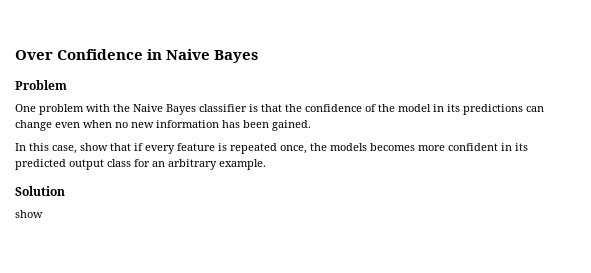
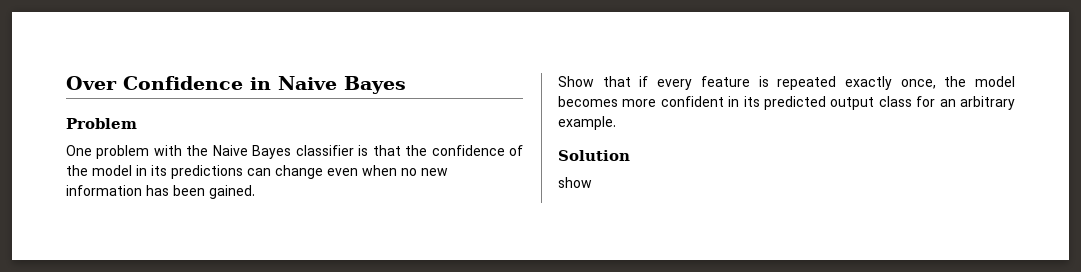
- In this case, show that if every feature is repeated once, the models becomes more confident in its predicted output class for an arbitrary example.
+ Show that if every feature is repeated exactly once, the model becomes more confident in its predicted output class for an arbitrary example.

